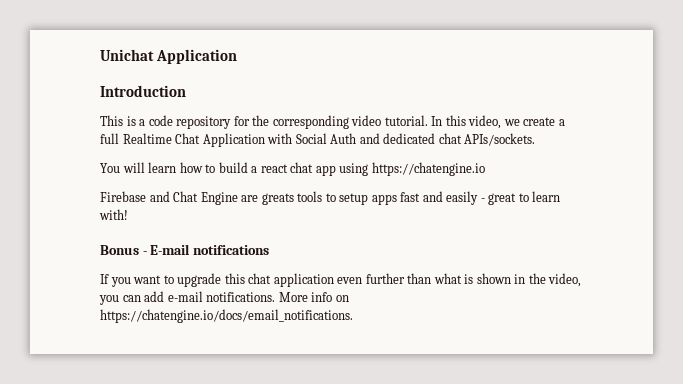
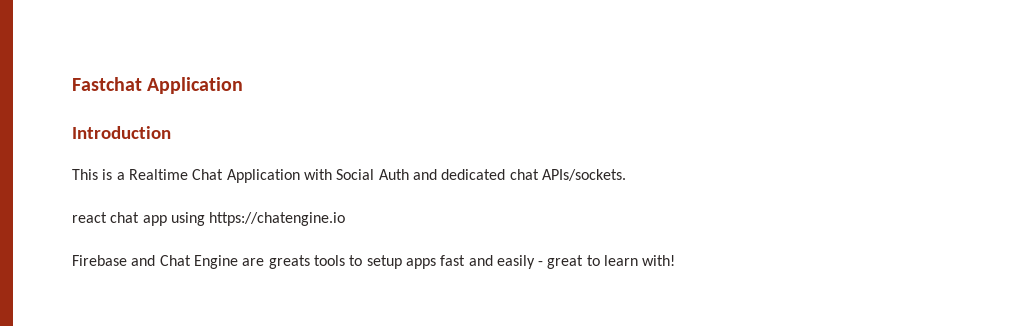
- Unichat Application
+ Fastchat Application
- This is a code repository for the corresponding video tutorial. In this video, we create a full Realtime Chat Application with Social Auth and dedicated chat APIs/sockets.
+ This is a Realtime Chat Application with Social Auth and dedicated chat APIs/sockets.
- You will learn how to build a react chat app using https://chatengine.io
+ react chat app using https://chatengine.io
- Bonus - E-mail notifications
- If you want to upgrade this chat application even further than what is shown in the video, you can add e-mail notifications. More info on https://chatengine.io/docs/email_notifications.

